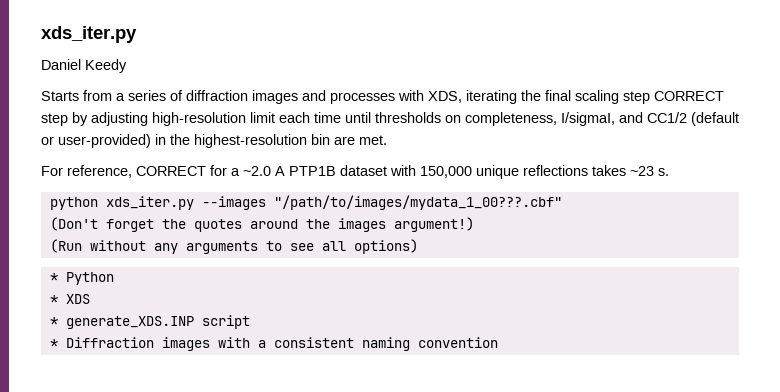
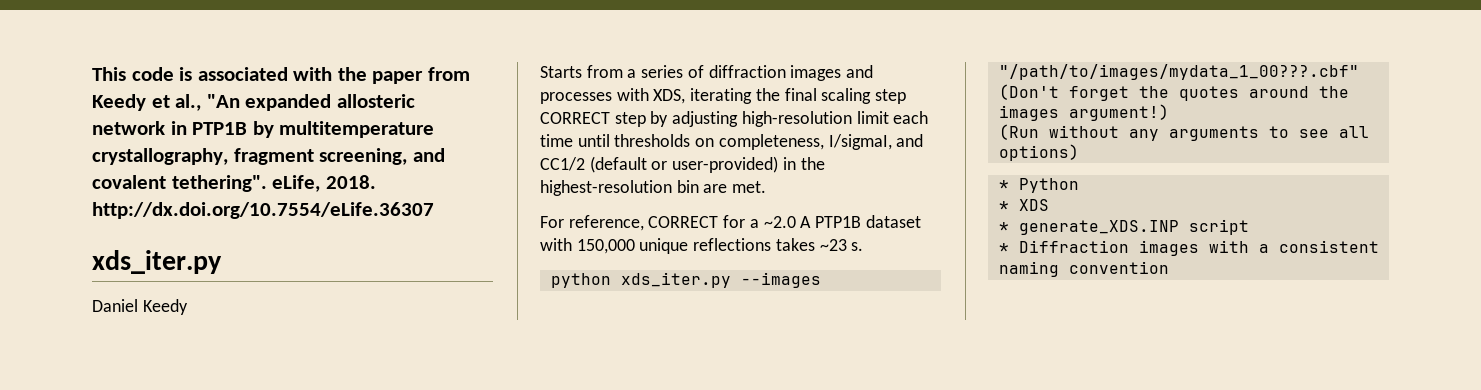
+ This code is associated with the paper from Keedy et al., "An expanded allosteric network in PTP1B by multitemperature crystallography, fragment screening, and covalent tethering". eLife, 2018. http://dx.doi.org/10.7554/eLife.36307

